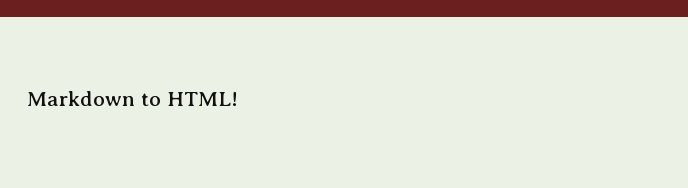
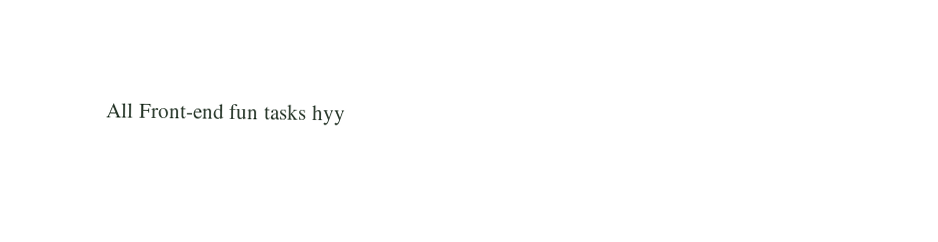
- Markdown to HTML!
+ All Front-end fun tasks hyy

